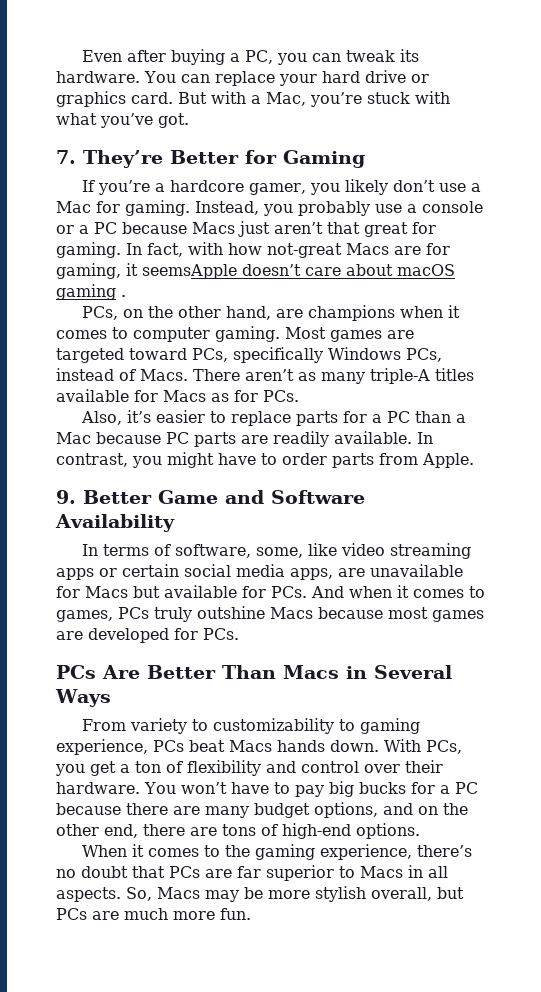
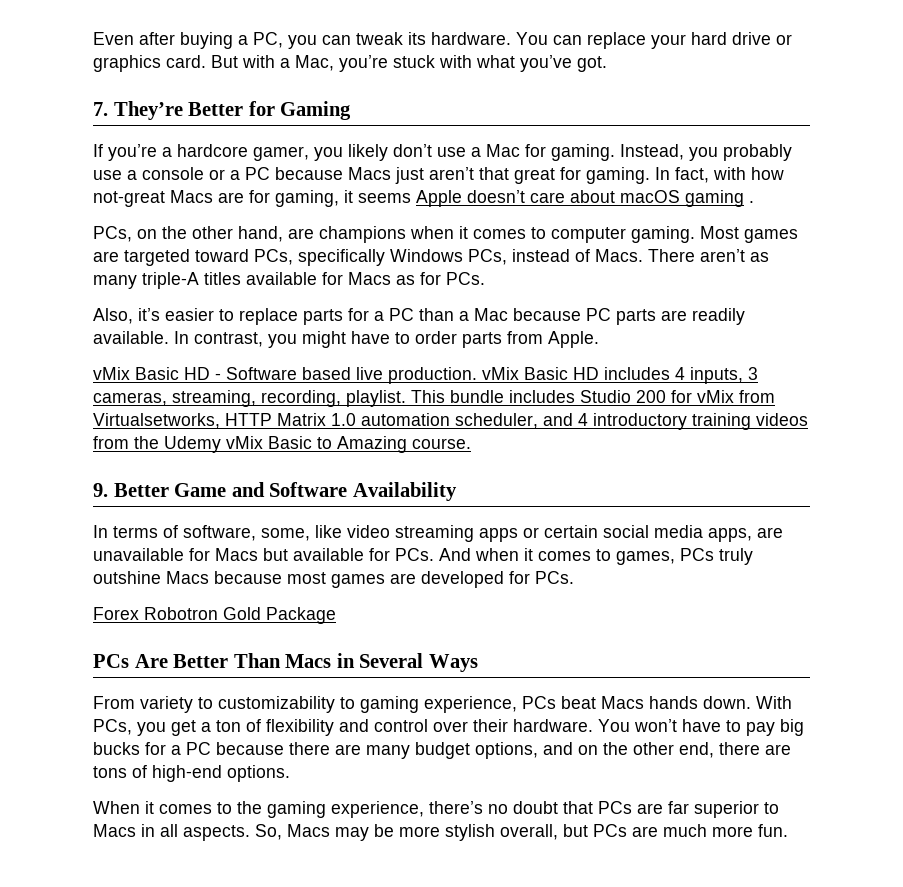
- In fact, with how not-great Macs are for gaming, it seemsApple doesn’t care about macOS gaming .
+ In fact, with how not-great Macs are for gaming, it seems Apple doesn’t care about macOS gaming .
+ vMix Basic HD - Software based live production. vMix Basic HD includes 4 inputs, 3 cameras, streaming, recording, playlist. This bundle includes Studio 200 for vMix from Virtualsetworks, HTTP Matrix 1.0 automation scheduler, and 4 introductory training videos from the Udemy vMix Basic to Amazing course.
+ Forex Robotron Gold Package

